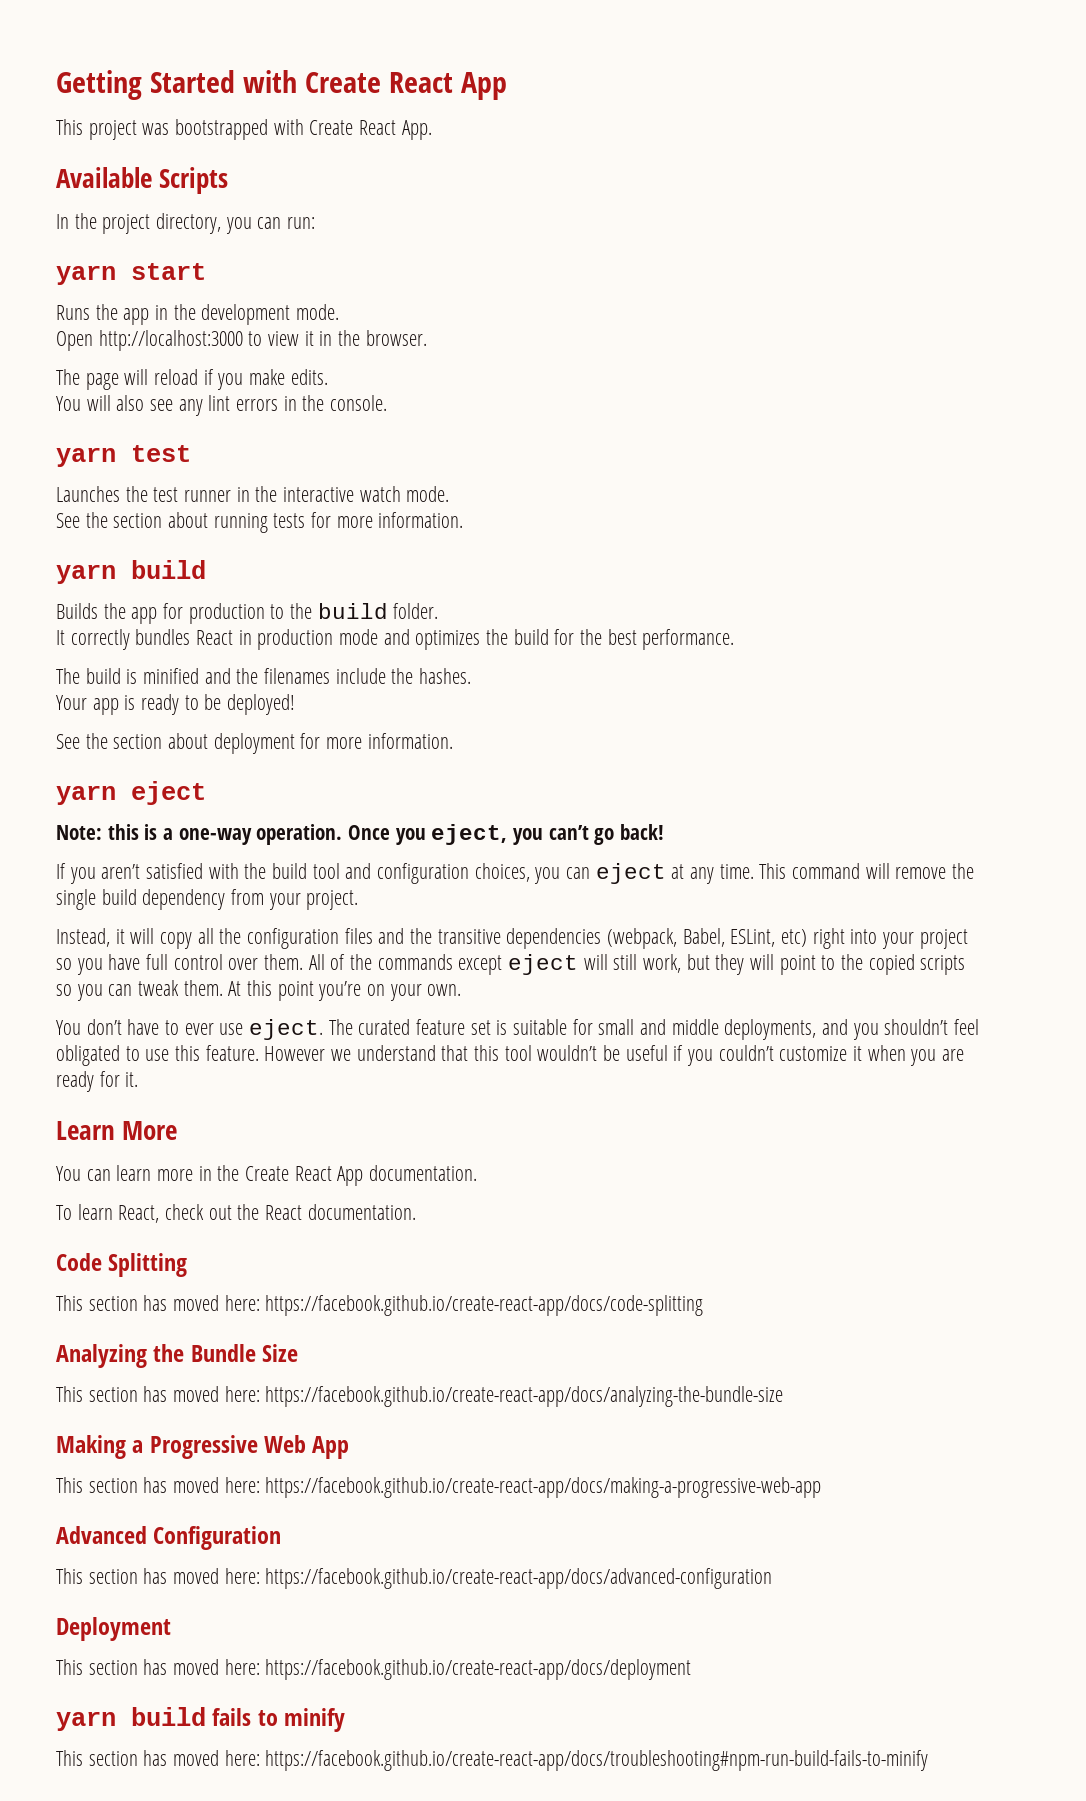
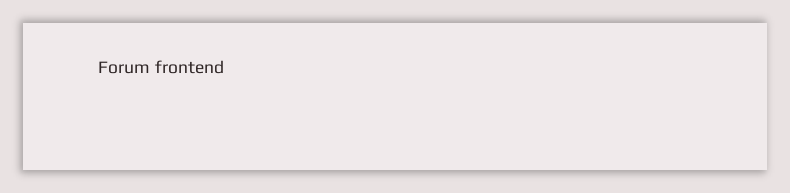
- Getting Started with Create React App
- This project was bootstrapped with Create React App.
- Available Scripts
- In the project directory, you can run:
- yarn start
- Runs the app in the development mode.
- Open http://localhost:3000 to view it in the browser.
- The page will reload if you make edits.
- You will also see any lint errors in the console.
- yarn test
- Launches the test runner in the interactive watch mode.
- See the section about running tests for more information.
- yarn build
- Builds the app for production to the build folder.
- It correctly bundles React in production mode and optimizes the build for the best performance.
- The build is minified and the filenames include the hashes.
- Your app is ready to be deployed!
- See the section about deployment for more information.
- yarn eject
- Note: this is a one-way operation. Once you eject, you can’t go back!
- If you aren’t satisfied with the build tool and configuration choices, you can eject at any time. This command will remove the single build dependency from your project.
- Instead, it will copy all the configuration files and the transitive dependencies (webpack, Babel, ESLint, etc) right into your project so you have full control over them. All of the commands except eject will still work, but they will point to the copied scripts so you can tweak them. At this point you’re on your own.
- You don’t have to ever use eject. The curated feature set is suitable for small and middle deployments, and you shouldn’t feel obligated to use this feature. However we understand that this tool wouldn’t be useful if you couldn’t customize it when you are ready for it.
- Learn More
- You can learn more in the Create React App documentation.
- To learn React, check out the React documentation.
- Code Splitting
- This section has moved here: https://facebook.github.io/create-react-app/docs/code-splitting
- Analyzing the Bundle Size
- This section has moved here: https://facebook.github.io/create-react-app/docs/analyzing-the-bundle-size
- Making a Progressive Web App
- This section has moved here: https://facebook.github.io/create-react-app/docs/making-a-progressive-web-app
- Advanced Configuration
- This section has moved here: https://facebook.github.io/create-react-app/docs/advanced-configuration
- Deployment
- This section has moved here: https://facebook.github.io/create-react-app/docs/deployment
- yarn build fails to minify
- This section has moved here: https://facebook.github.io/create-react-app/docs/troubleshooting#npm-run-build-fails-to-minify
+ Forum frontend

